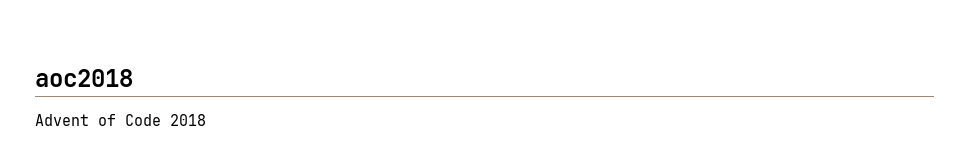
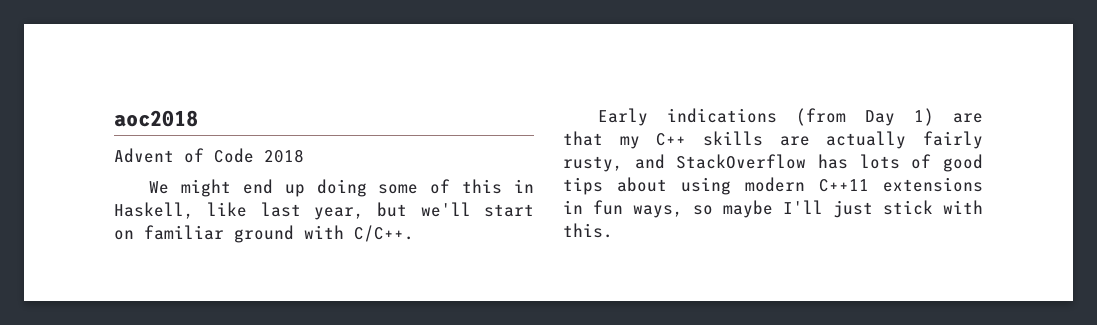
+ We might end up doing some of this in Haskell, like last year, but we'll start on familiar ground with C/C++.
+ Early indications (from Day 1) are that my C++ skills are actually fairly rusty, and StackOverflow has lots of good tips about using modern C++11 extensions in fun ways, so maybe I'll just stick with this.

